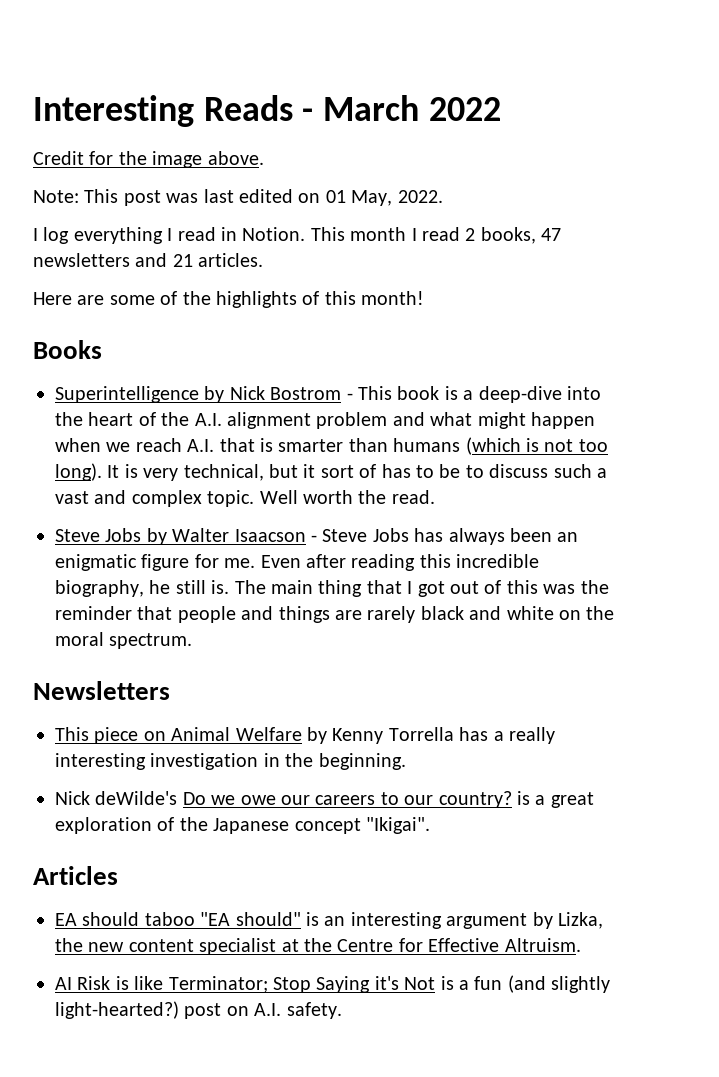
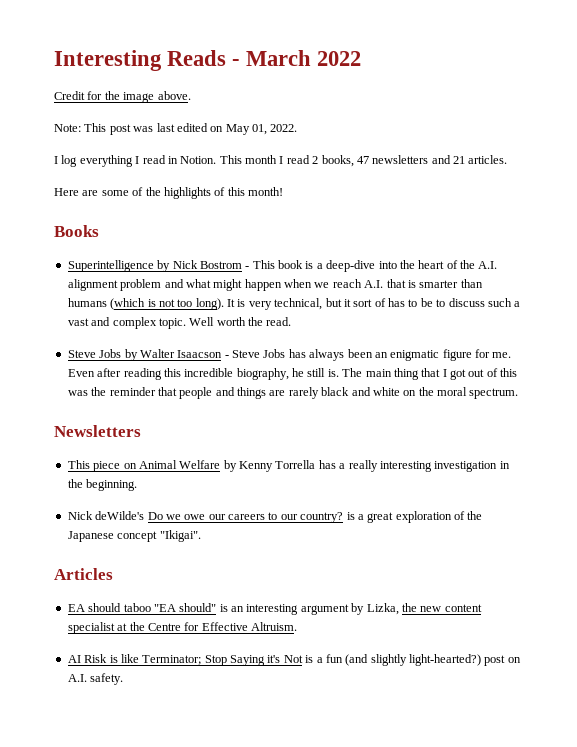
- Note: This post was last edited on 01 May, 2022.
+ Note: This post was last edited on May 01, 2022.

